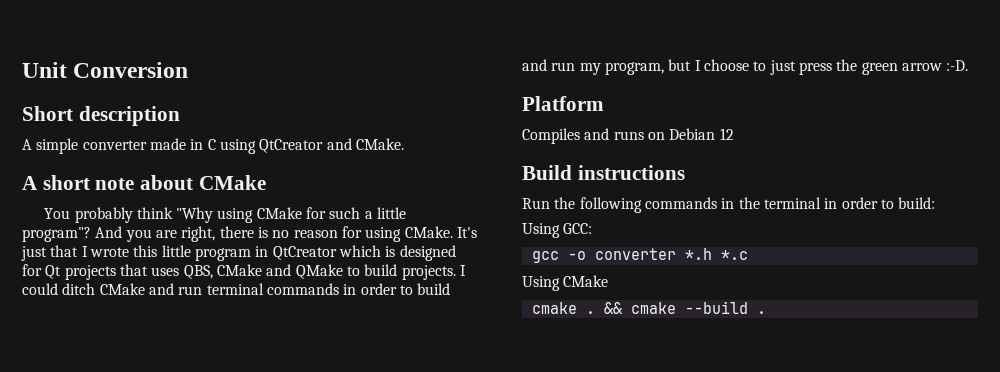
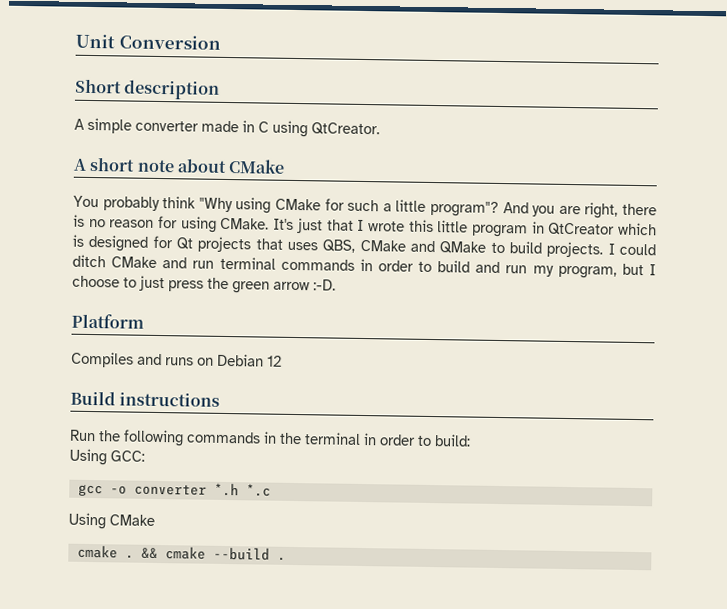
- A simple converter made in C using QtCreator and CMake.
+ A simple converter made in C using QtCreator.

